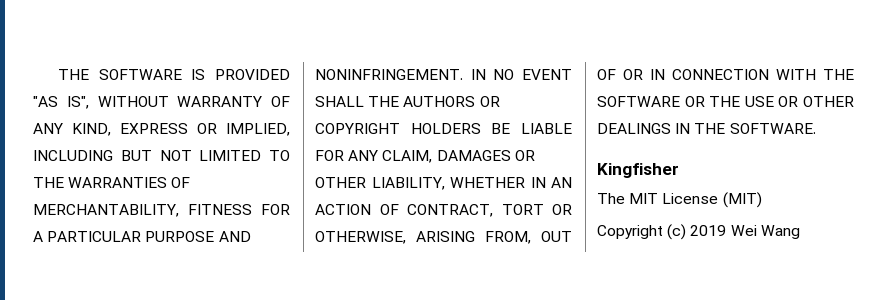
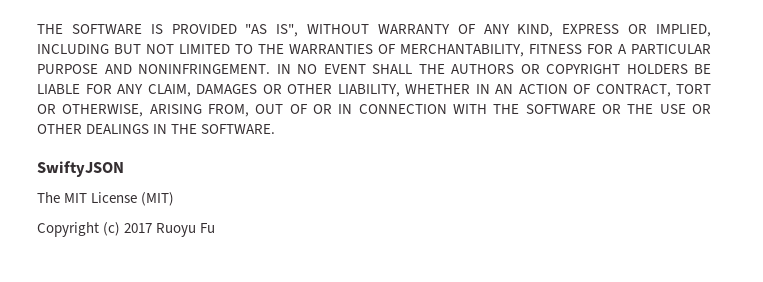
- Kingfisher
+ SwiftyJSON
- Copyright (c) 2019 Wei Wang
+ Copyright (c) 2017 Ruoyu Fu

